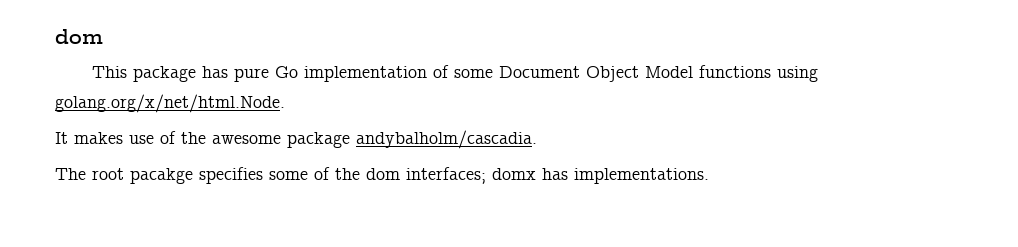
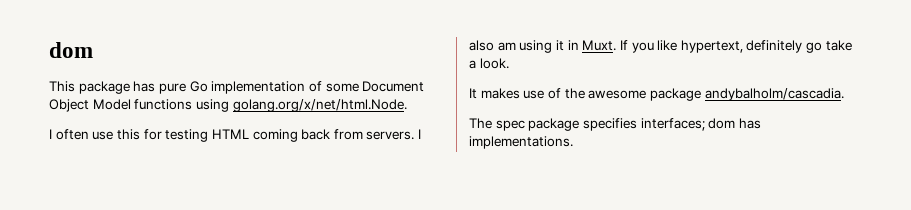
+ I often use this for testing HTML coming back from servers. I also am using it in Muxt. If you like hypertext, definitely go take a look.
- The root pacakge specifies some of the dom interfaces; domx has implementations.
+ The spec package specifies interfaces; dom has implementations.

